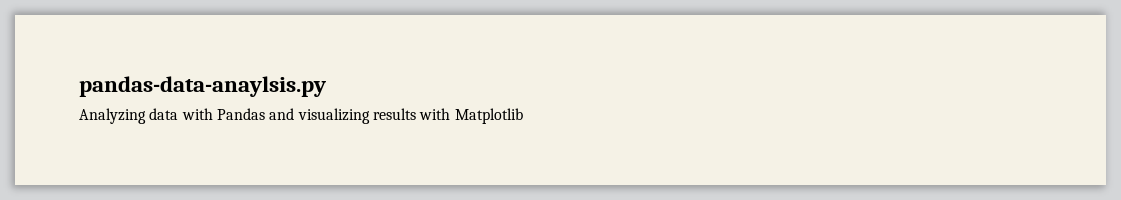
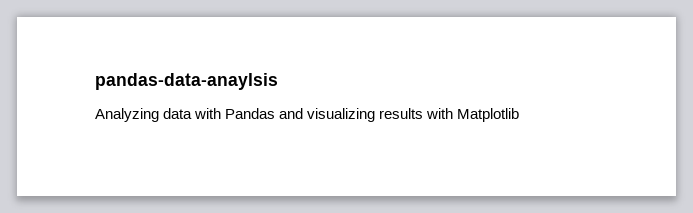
- pandas-data-anaylsis.py
+ pandas-data-anaylsis

